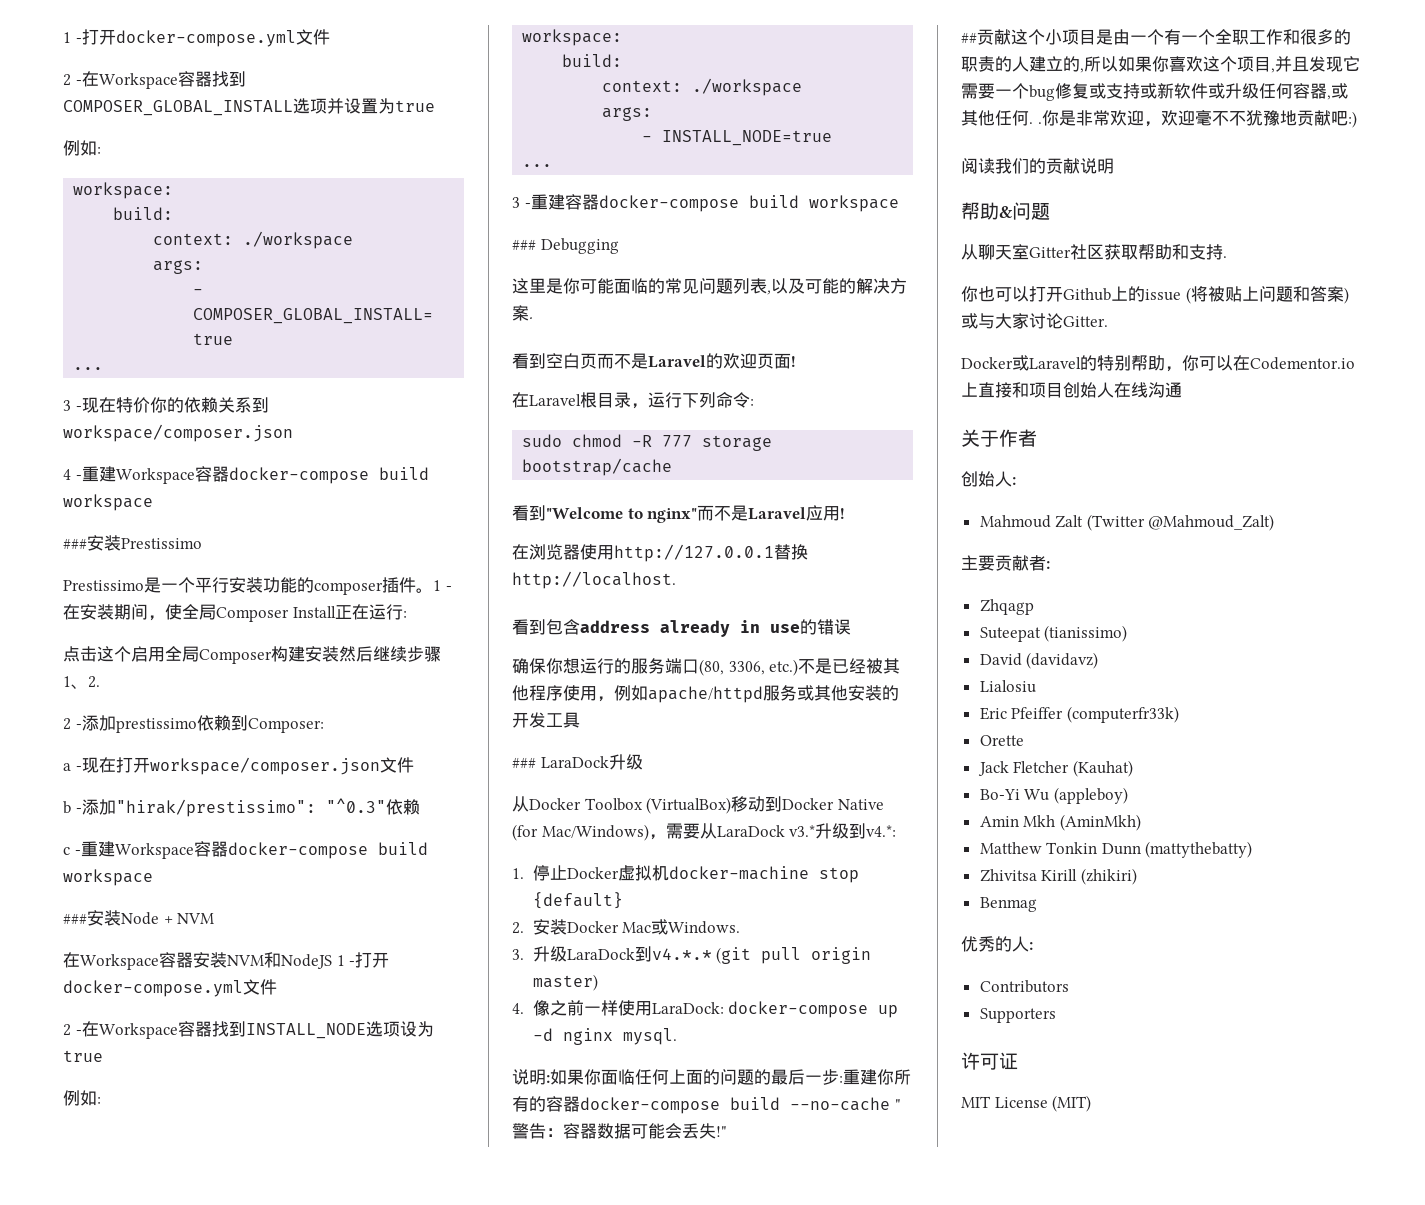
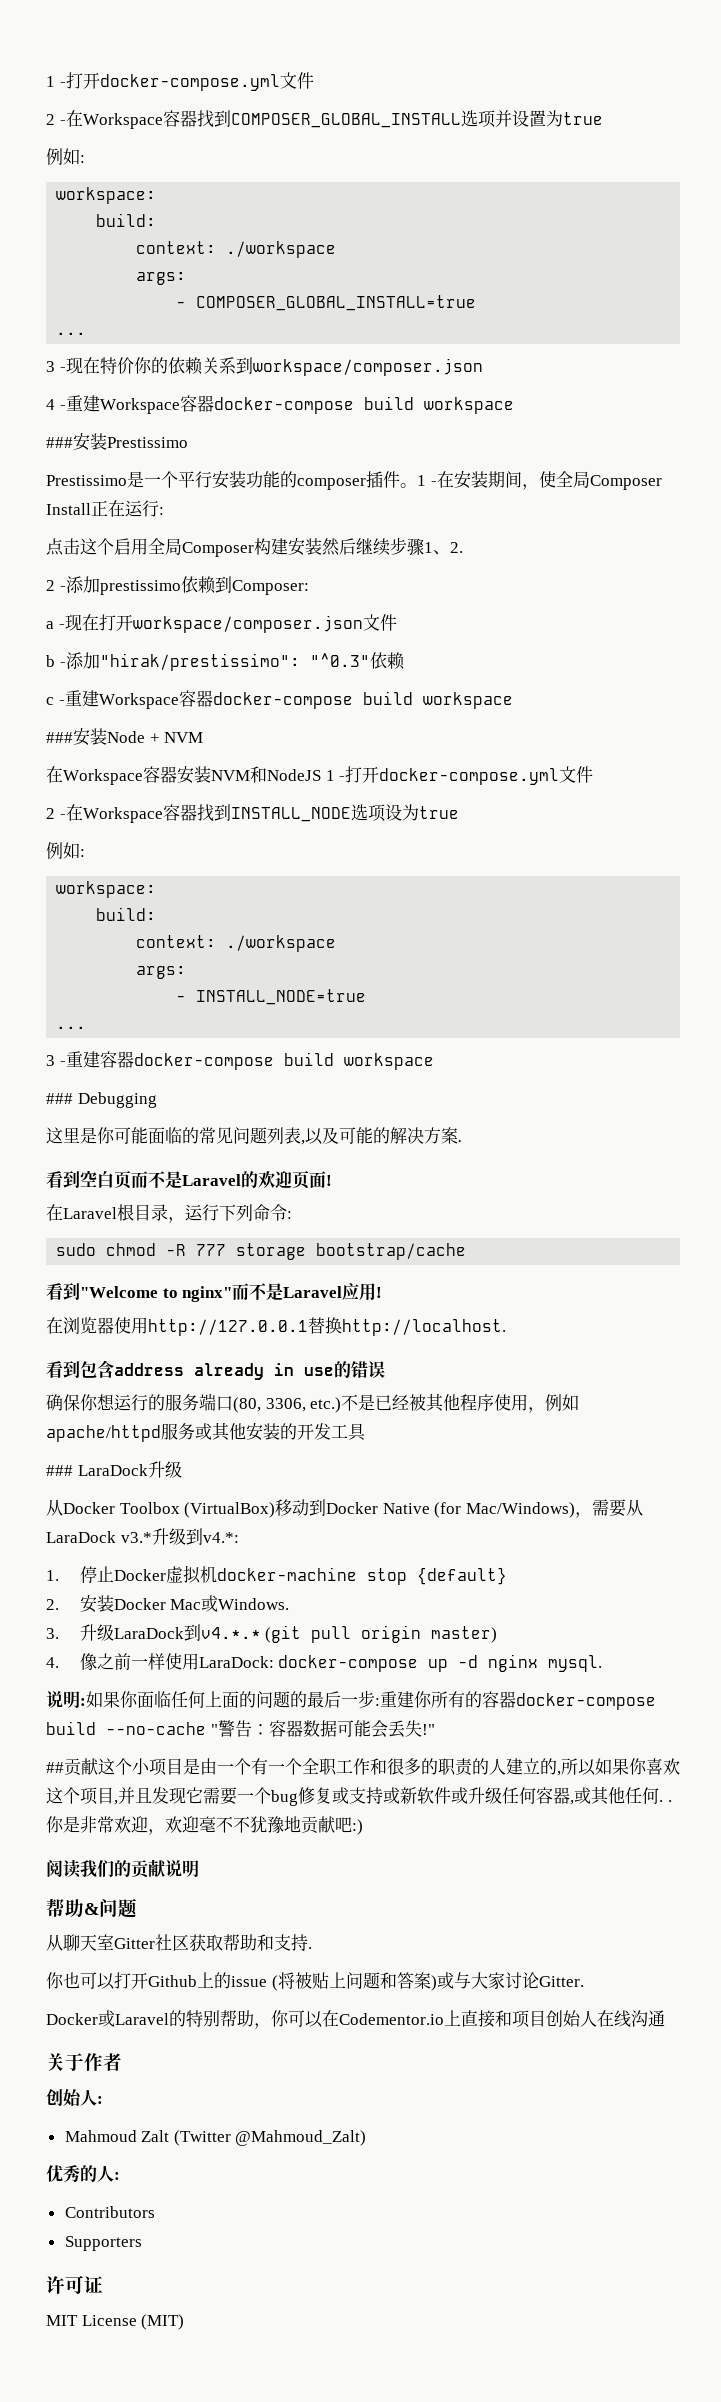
- 主要贡献者:
- Zhqagp
- Suteepat (tianissimo)
- David (davidavz)
- Lialosiu
- Eric Pfeiffer (computerfr33k)
- Orette
- Jack Fletcher (Kauhat)
- Bo-Yi Wu (appleboy)
- Amin Mkh (AminMkh)
- Matthew Tonkin Dunn (mattythebatty)
- Zhivitsa Kirill (zhikiri)
- Benmag

